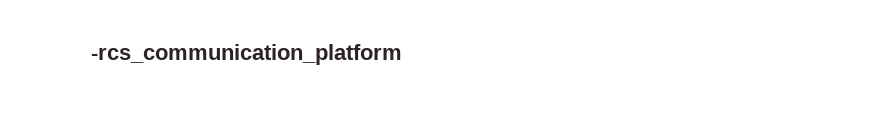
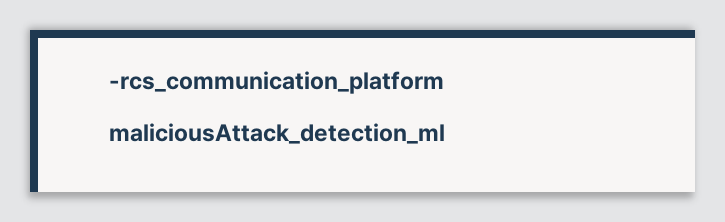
+ maliciousAttack_detection_ml

